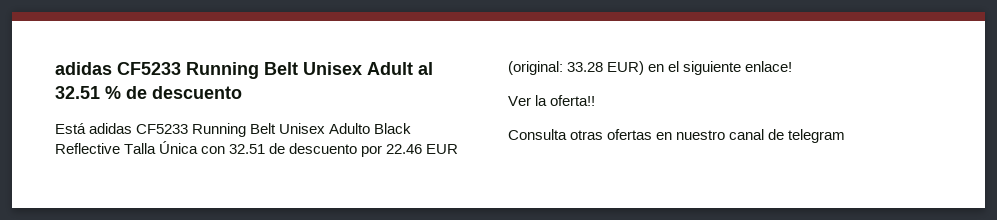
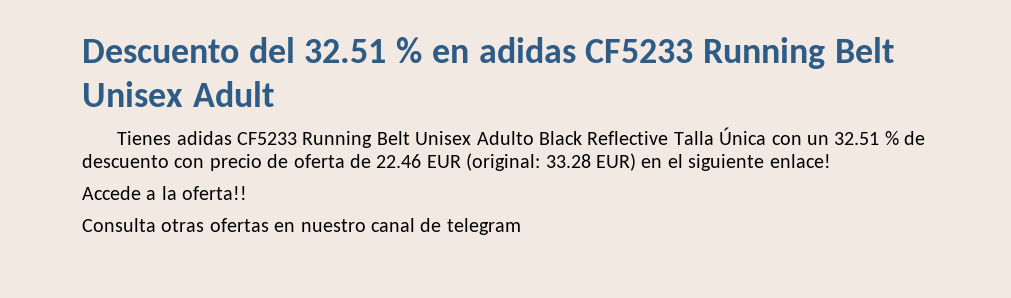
- adidas CF5233 Running Belt Unisex Adult al 32.51 % de descuento
- Está adidas CF5233 Running Belt Unisex Adulto Black Reflective Talla Única con 32.51 de descuento por 22.46 EUR (original: 33.28 EUR) en el siguiente enlace!
+ Descuento del 32.51 % en adidas CF5233 Running Belt Unisex Adult
+ Tienes adidas CF5233 Running Belt Unisex Adulto Black Reflective Talla Única con un 32.51 % de descuento con precio de oferta de 22.46 EUR (original: 33.28 EUR) en el siguiente enlace!
- Ver la oferta!!
+ Accede a la oferta!!

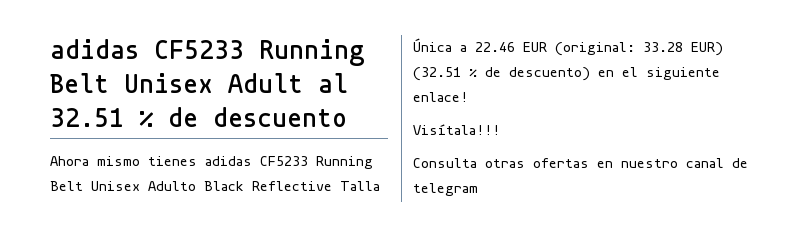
- Descuento del 32.51 % en adidas CF5233 Running Belt Unisex Adult
- Tienes adidas CF5233 Running Belt Unisex Adulto Black Reflective Talla Única con un 32.51 % de descuento con precio de oferta de 22.46 EUR (original: 33.28 EUR) en el siguiente enlace!
+ adidas CF5233 Running Belt Unisex Adult al 32.51 % de descuento
+ Ahora mismo tienes adidas CF5233 Running Belt Unisex Adulto Black Reflective Talla Única a 22.46 EUR (original: 33.28 EUR) (32.51 % de descuento) en el siguiente enlace!
- Accede a la oferta!!
+ Visítala!!!

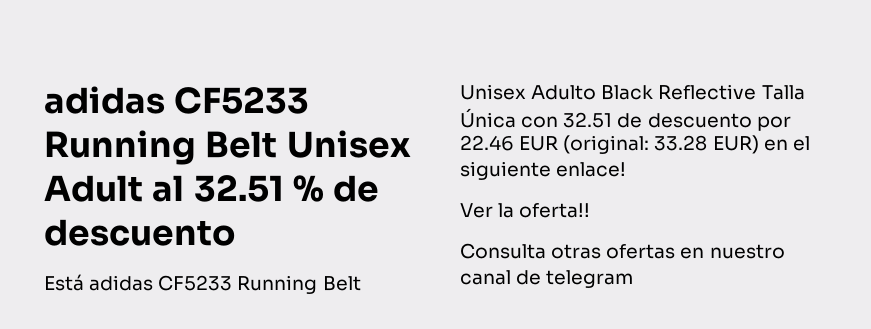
- Ahora mismo tienes adidas CF5233 Running Belt Unisex Adulto Black Reflective Talla Única a 22.46 EUR (original: 33.28 EUR) (32.51 % de descuento) en el siguiente enlace!
+ Está adidas CF5233 Running Belt Unisex Adulto Black Reflective Talla Única con 32.51 de descuento por 22.46 EUR (original: 33.28 EUR) en el siguiente enlace!
- Visítala!!!
+ Ver la oferta!!

